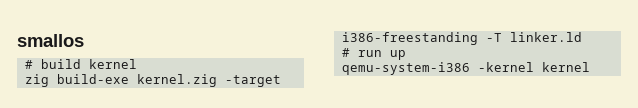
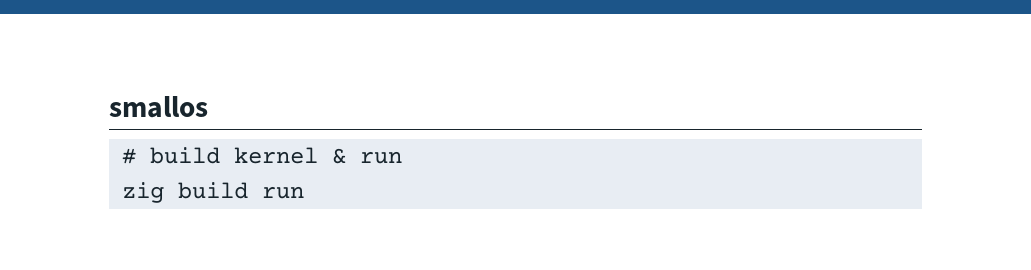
- # build kernel
+ # build kernel & run
- zig build-exe kernel.zig -target i386-freestanding -T linker.ld
- # run up
- qemu-system-i386 -kernel kernel
+ zig build run

